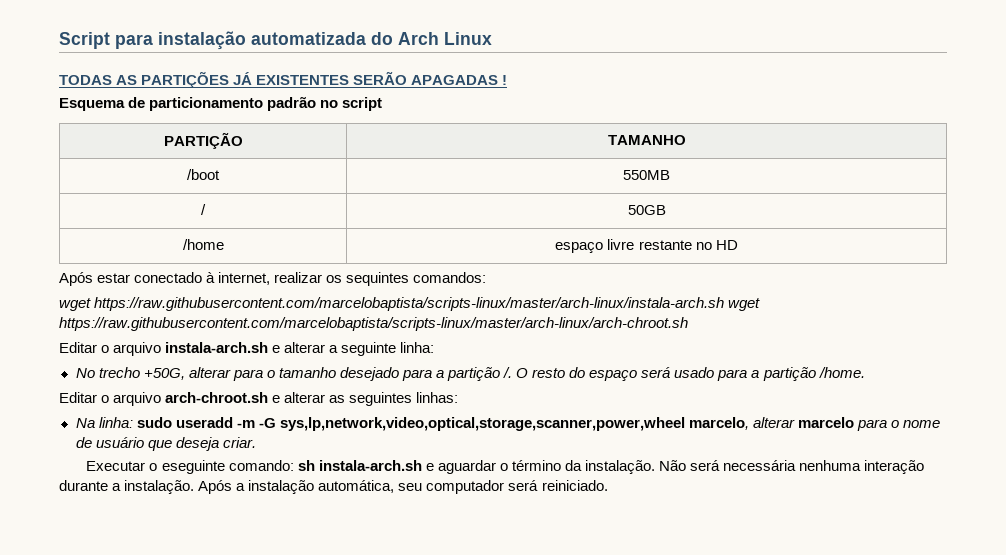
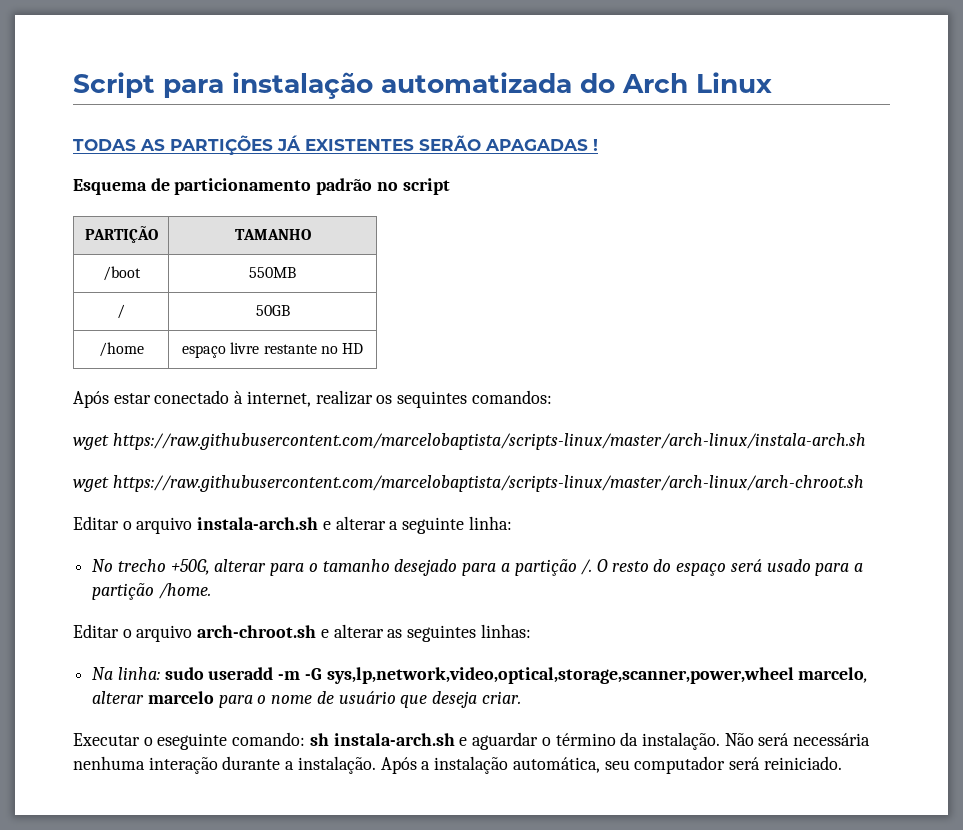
- wget https://raw.githubusercontent.com/marcelobaptista/scripts-linux/master/arch-linux/instala-arch.sh wget https://raw.githubusercontent.com/marcelobaptista/scripts-linux/master/arch-linux/arch-chroot.sh
+ wget https://raw.githubusercontent.com/marcelobaptista/scripts-linux/master/arch-linux/instala-arch.sh
+ wget https://raw.githubusercontent.com/marcelobaptista/scripts-linux/master/arch-linux/arch-chroot.sh

